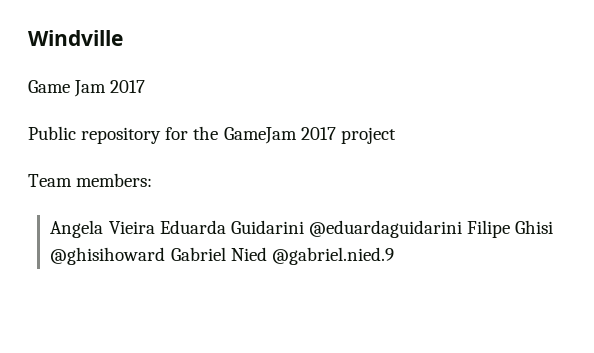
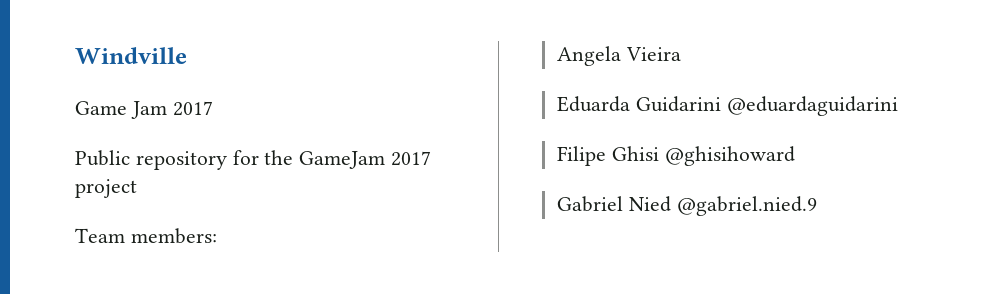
- Angela Vieira Eduarda Guidarini @eduardaguidarini Filipe Ghisi @ghisihoward Gabriel Nied @gabriel.nied.9
+ Angela Vieira
+ Eduarda Guidarini @eduardaguidarini
+ Filipe Ghisi @ghisihoward
+ Gabriel Nied @gabriel.nied.9

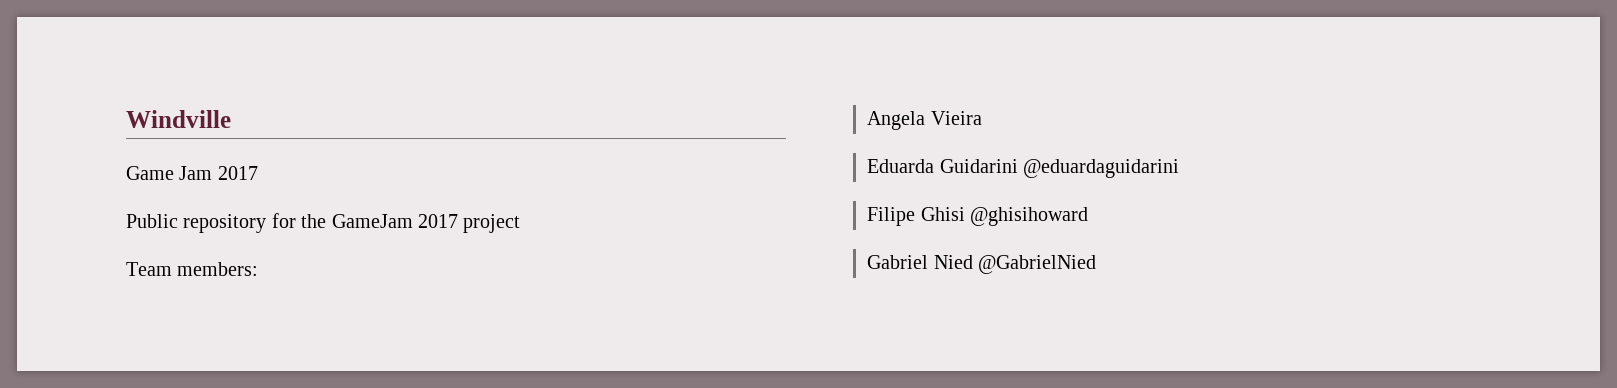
- Gabriel Nied @gabriel.nied.9
+ Gabriel Nied @GabrielNied

